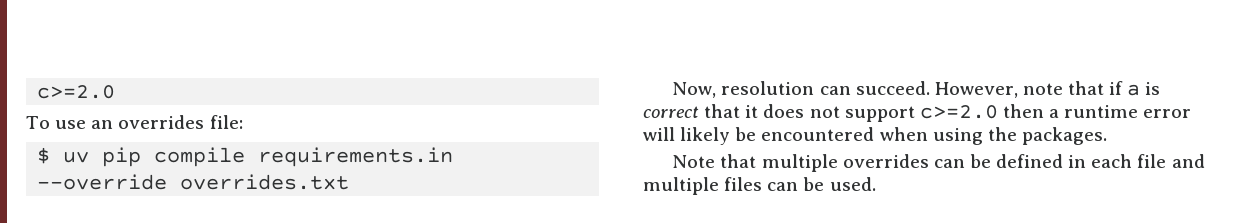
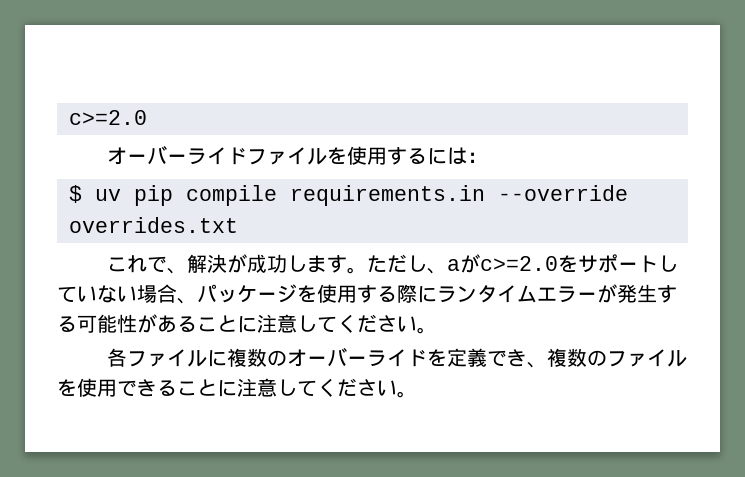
- To use an overrides file:
+ オーバーライドファイルを使用するには：
- Now, resolution can succeed. However, note that if a is correct that it does not support c>=2.0 then a runtime error will likely be encountered when using the packages.
- Note that multiple overrides can be defined in each file and multiple files can be used.
+ これで、解決が成功します。ただし、aがc>=2.0をサポートしていない場合、パッケージを使用する際にランタイムエラーが発生する可能性があることに注意してください。
+ 各ファイルに複数のオーバーライドを定義でき、複数のファイルを使用できることに注意してください。

